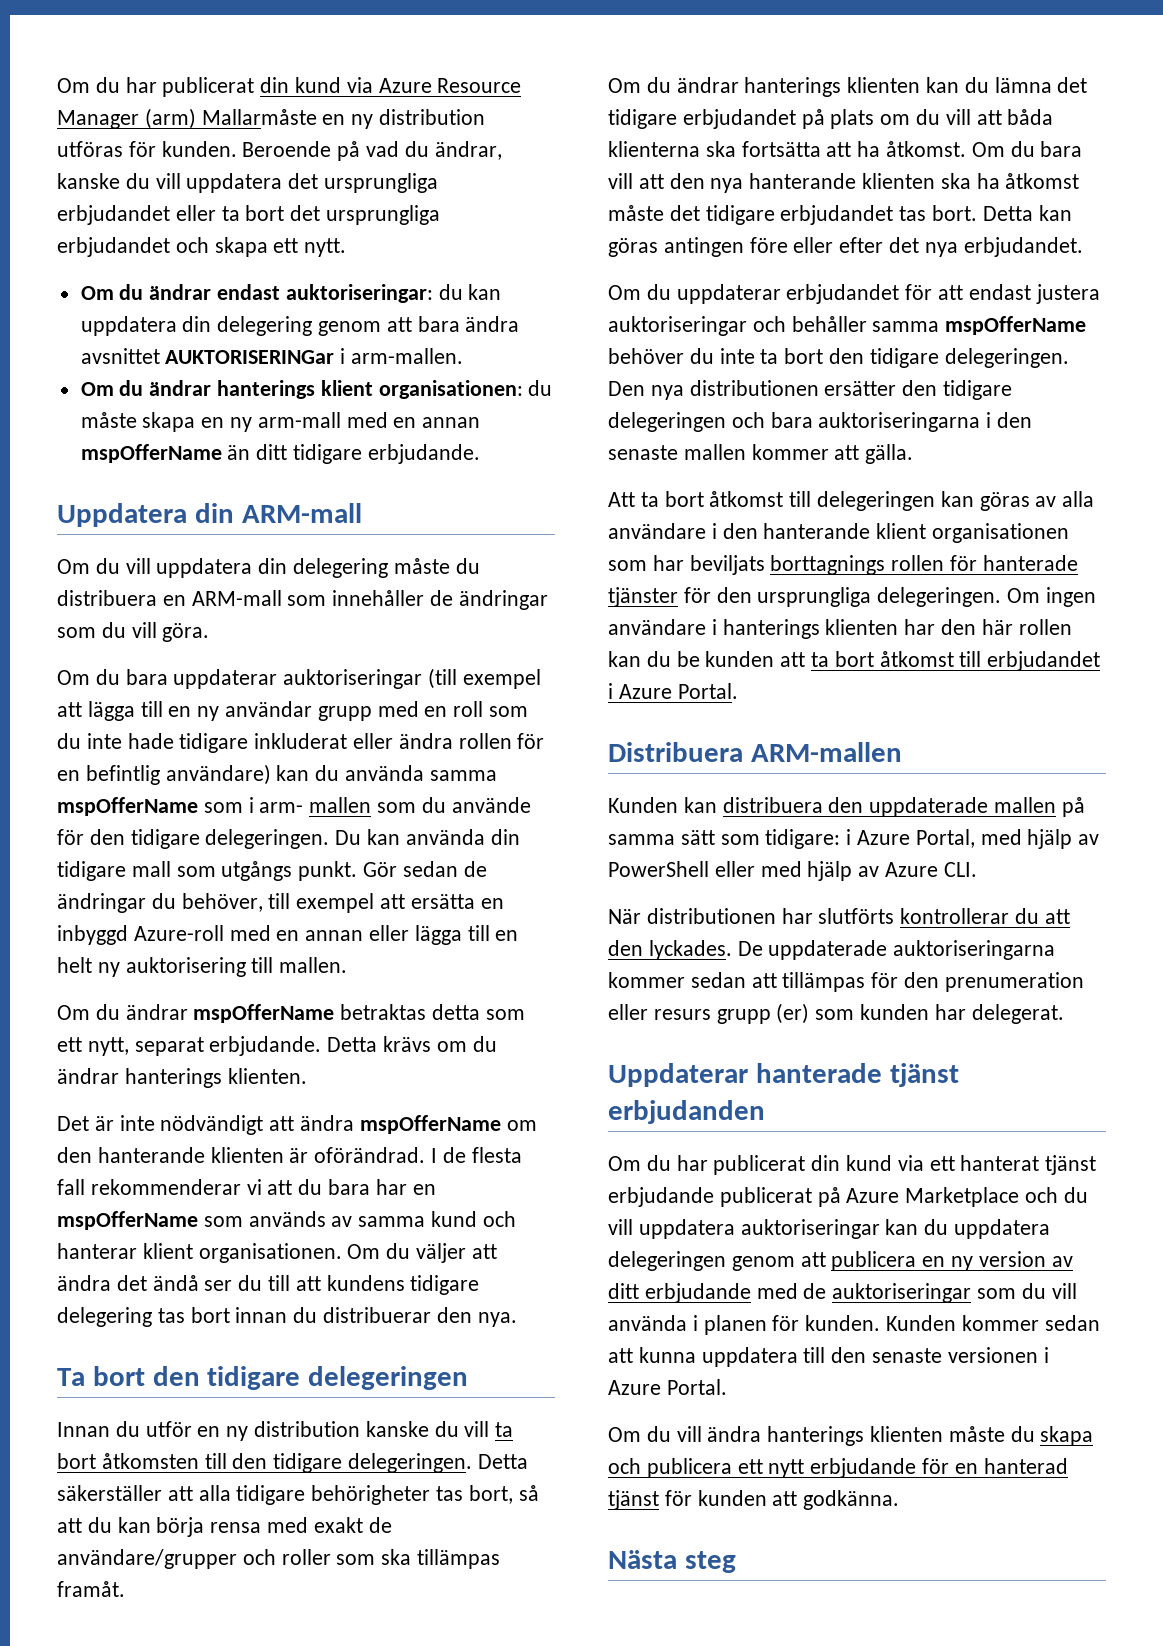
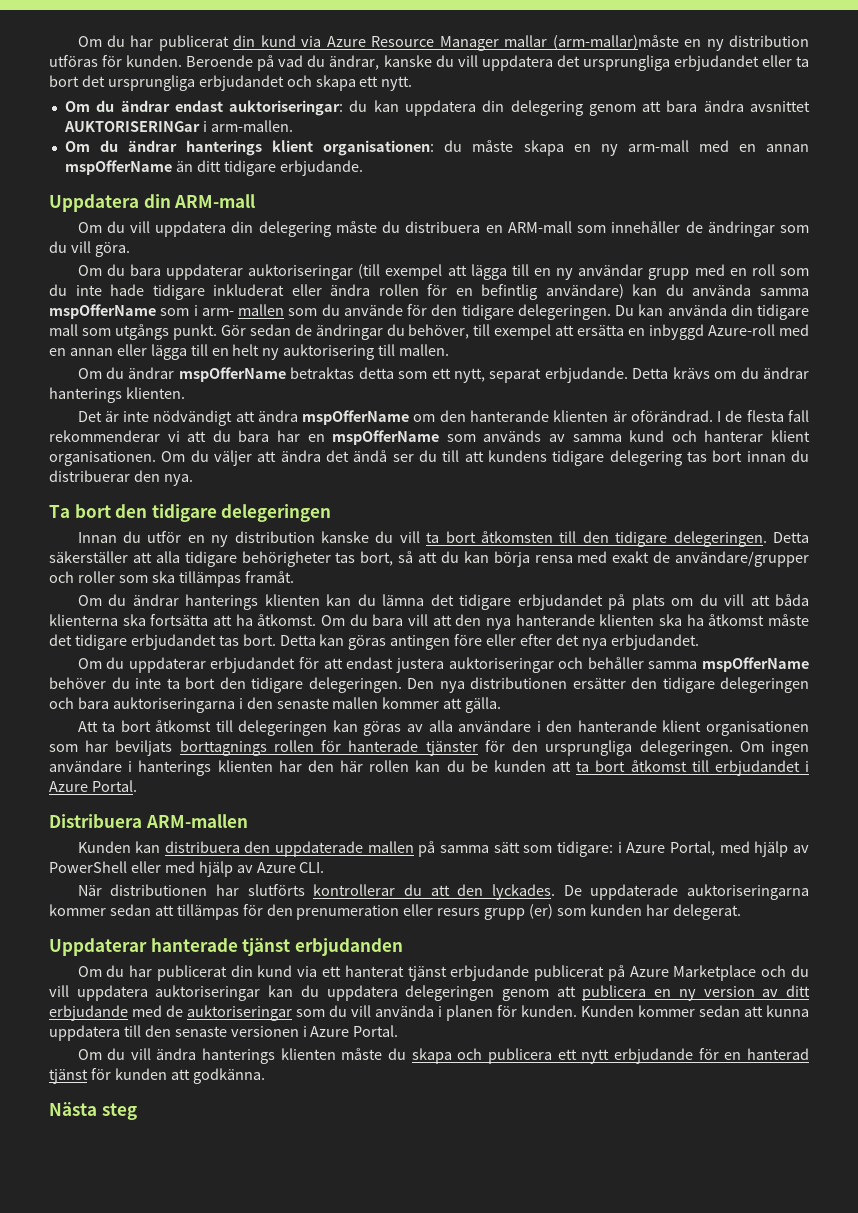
- Om du har publicerat din kund via Azure Resource Manager (arm) Mallarmåste en ny distribution utföras för kunden.
+ Om du har publicerat din kund via Azure Resource Manager mallar (arm-mallar)måste en ny distribution utföras för kunden.

